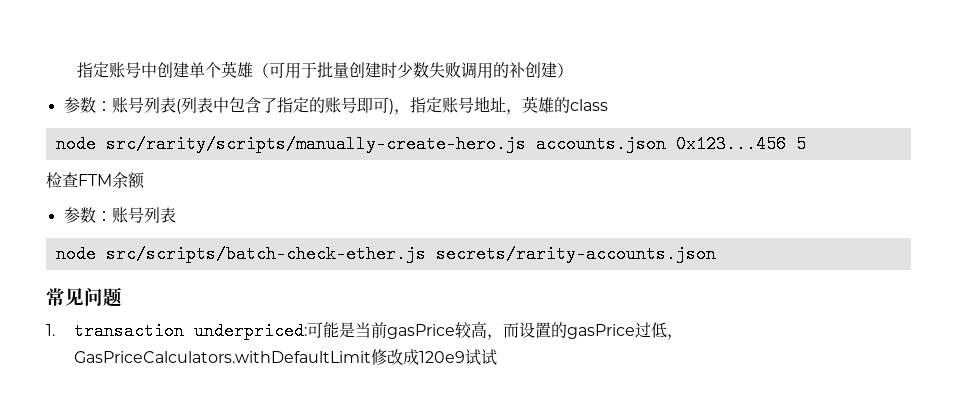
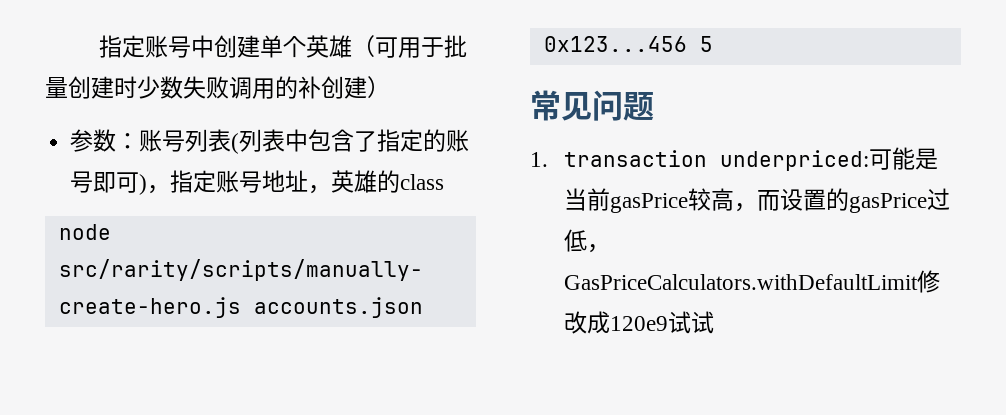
- 检查FTM余额
- 参数：账号列表
- node src/scripts/batch-check-ether.js secrets/rarity-accounts.json

